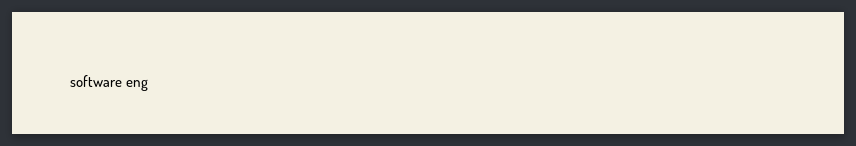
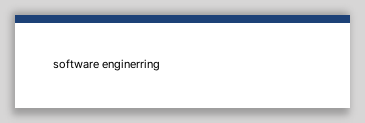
- software eng
+ software enginerring

